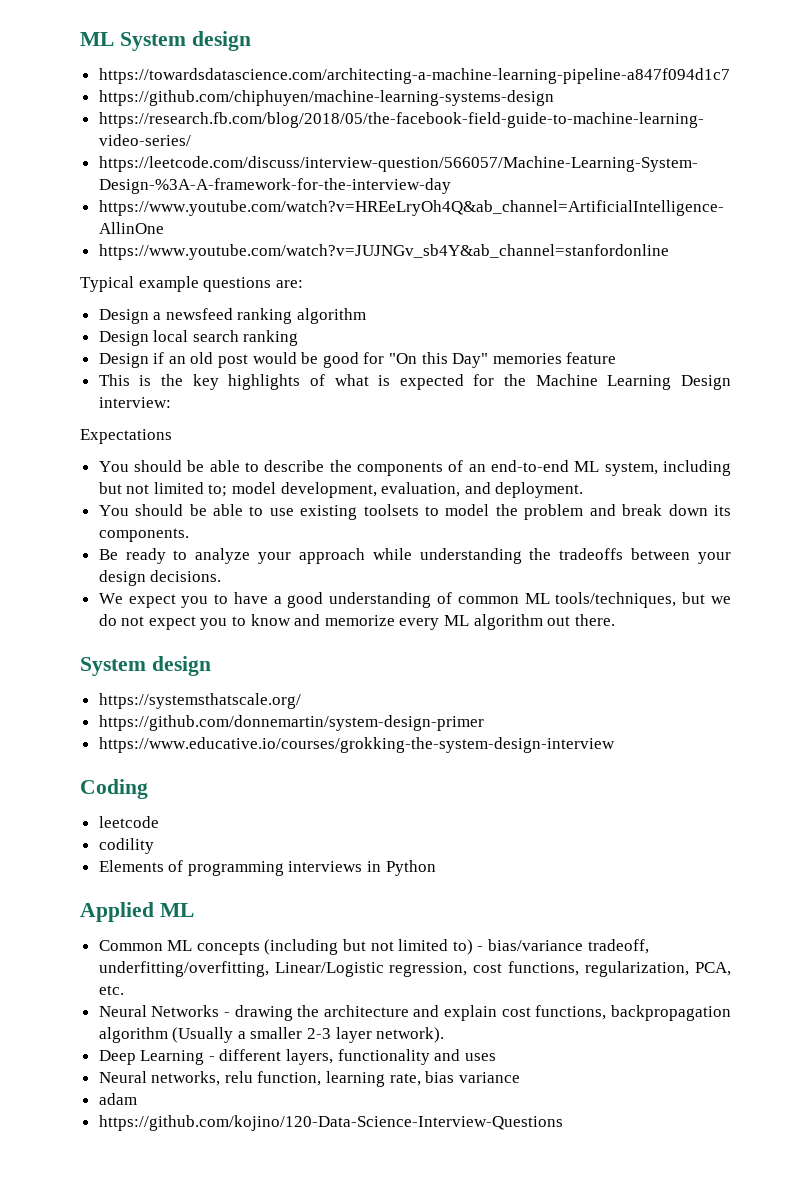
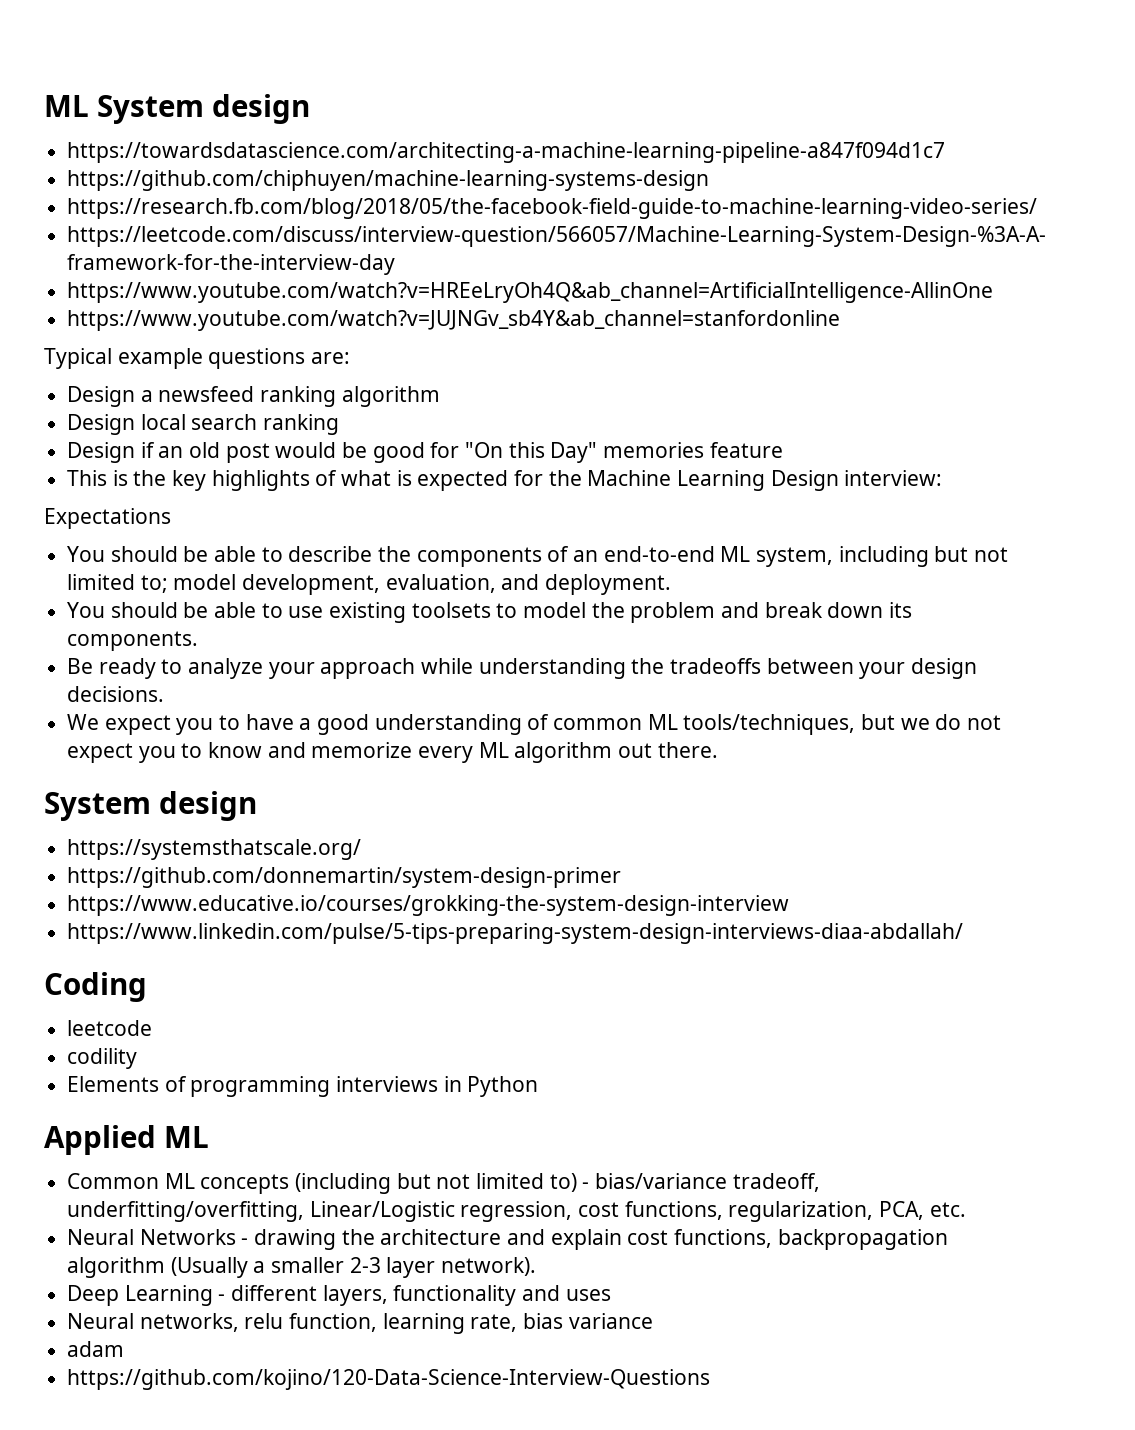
+ https://www.linkedin.com/pulse/5-tips-preparing-system-design-interviews-diaa-abdallah/

